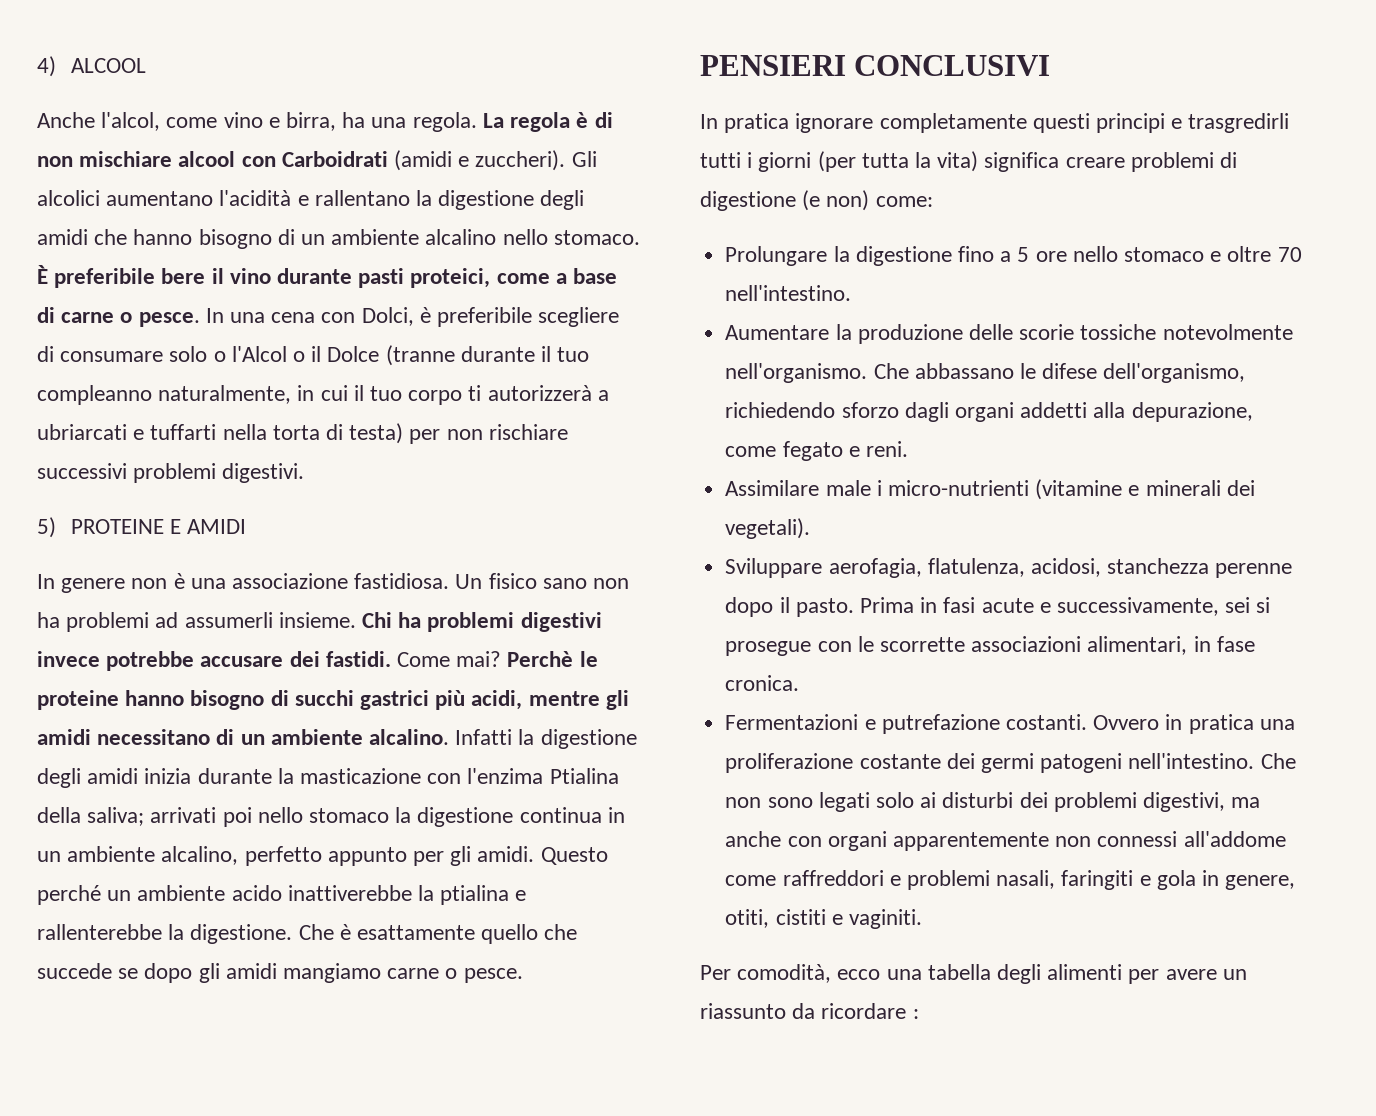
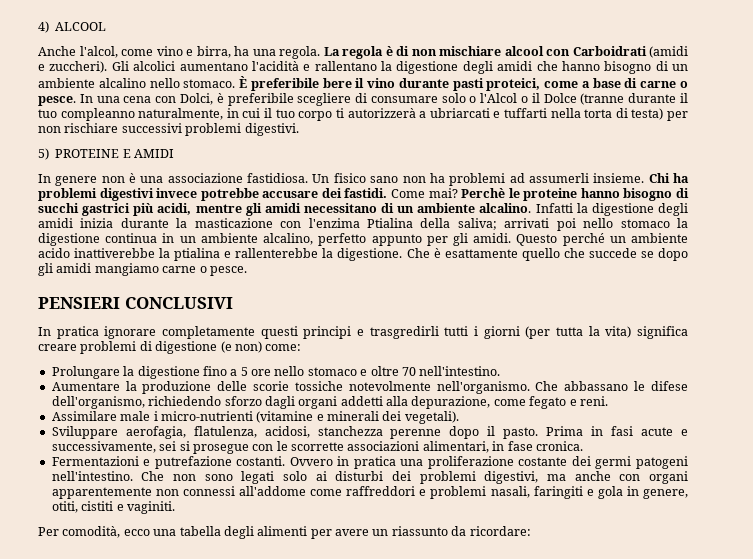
- Per comodità, ecco una tabella degli alimenti per avere un riassunto da ricordare :
+ Per comodità, ecco una tabella degli alimenti per avere un riassunto da ricordare:

